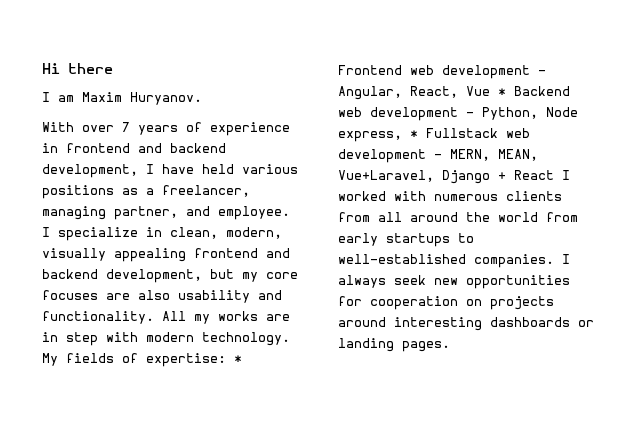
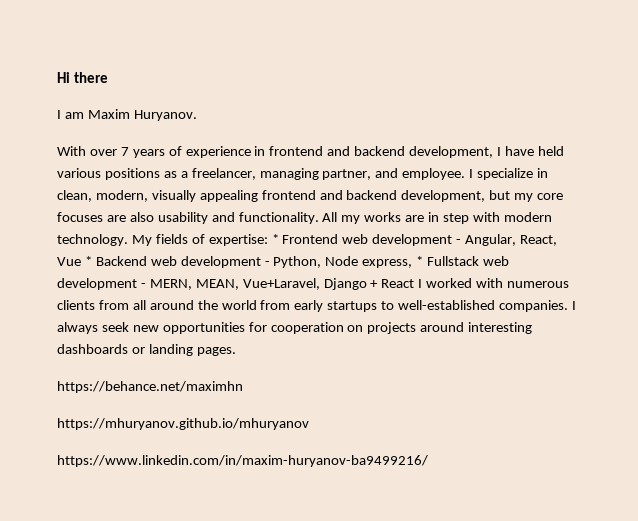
+ https://behance.net/maximhn
+ https://mhuryanov.github.io/mhuryanov
+ https://www.linkedin.com/in/maxim-huryanov-ba9499216/

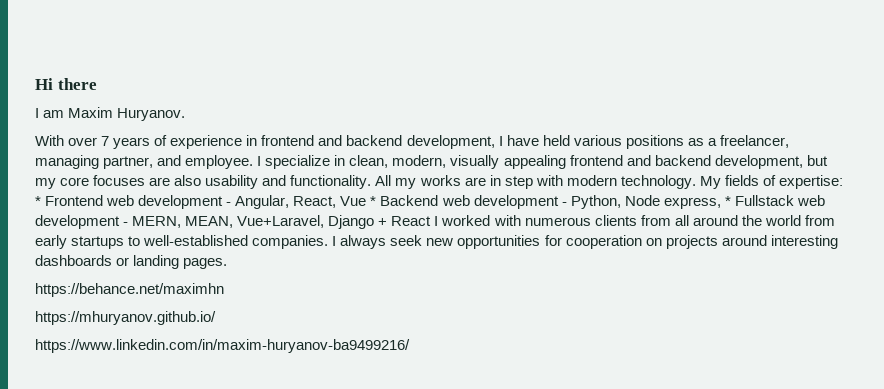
- https://mhuryanov.github.io/mhuryanov
+ https://mhuryanov.github.io/

